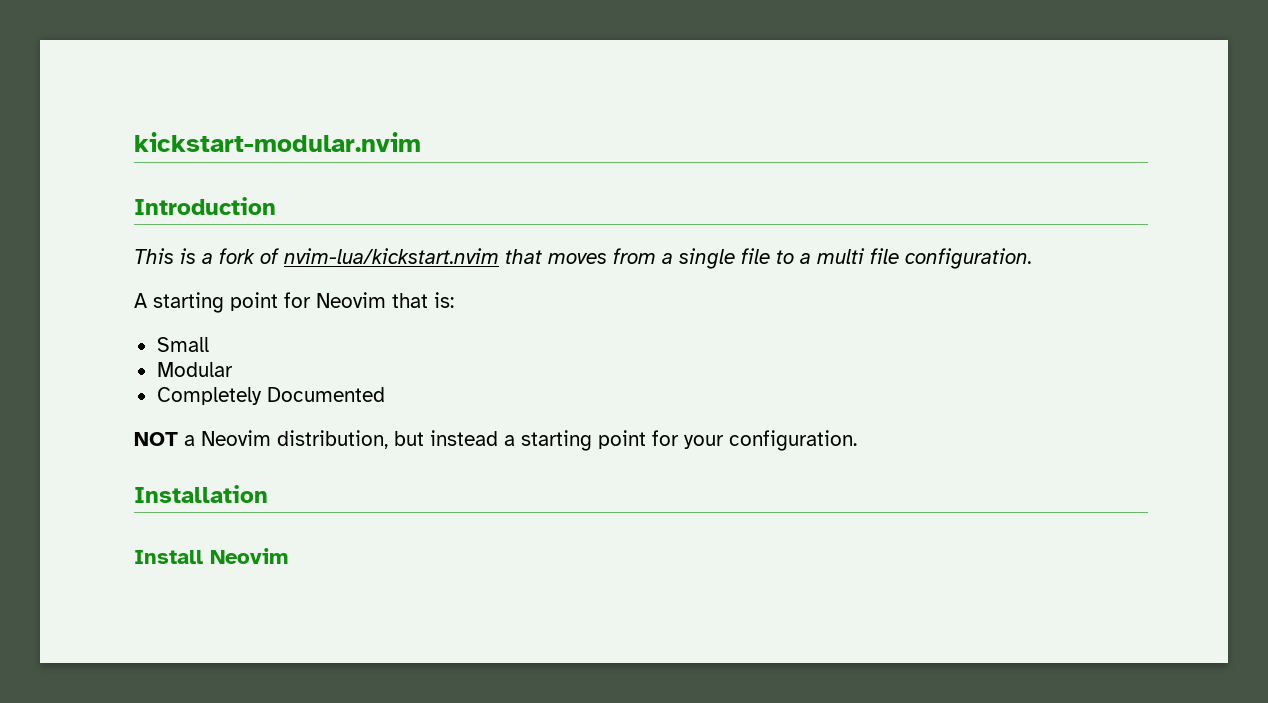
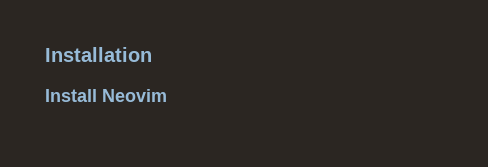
- kickstart-modular.nvim
- Introduction
- This is a fork of nvim-lua/kickstart.nvim that moves from a single file to a multi file configuration.
- A starting point for Neovim that is:
- Small
- Modular
- Completely Documented
- NOT a Neovim distribution, but instead a starting point for your configuration.

